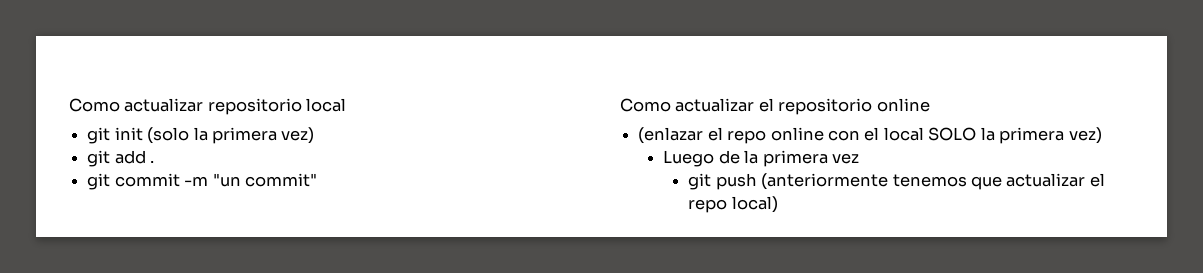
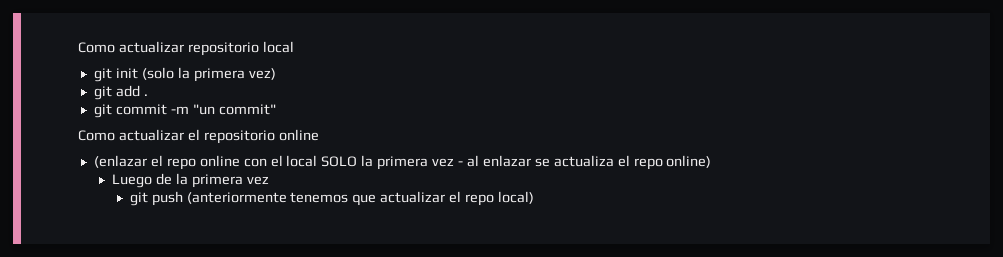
- (enlazar el repo online con el local SOLO la primera vez)
+ (enlazar el repo online con el local SOLO la primera vez - al enlazar se actualiza el repo online)

